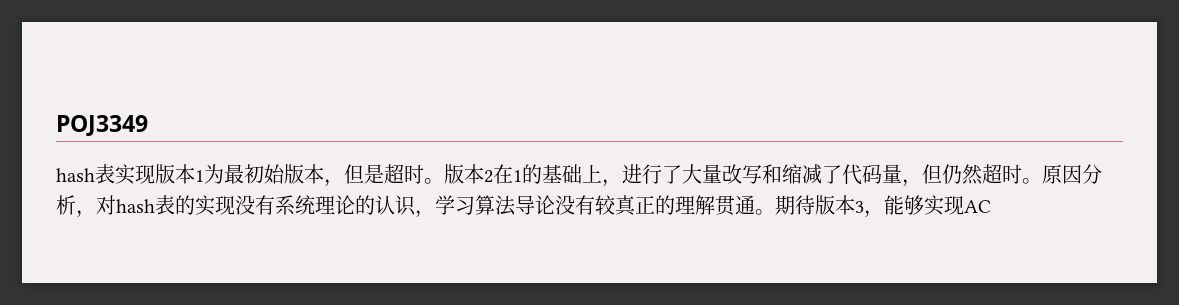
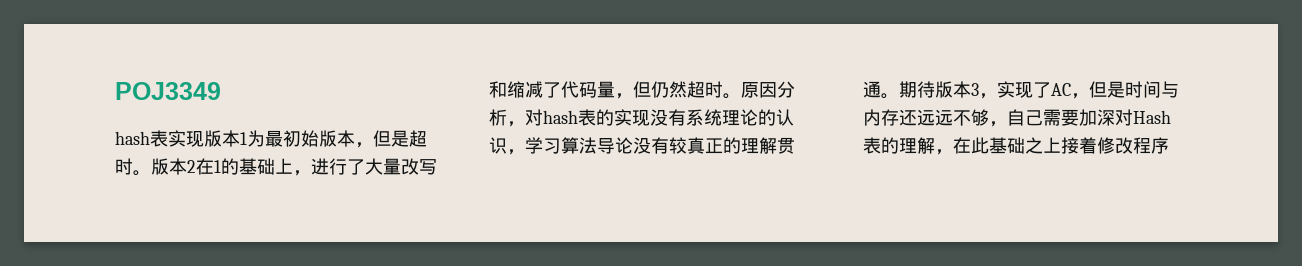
- 期待版本3，能够实现AC
+ 期待版本3，实现了AC，但是时间与内存还远远不够，自己需要加深对Hash表的理解，在此基础之上接着修改程序

